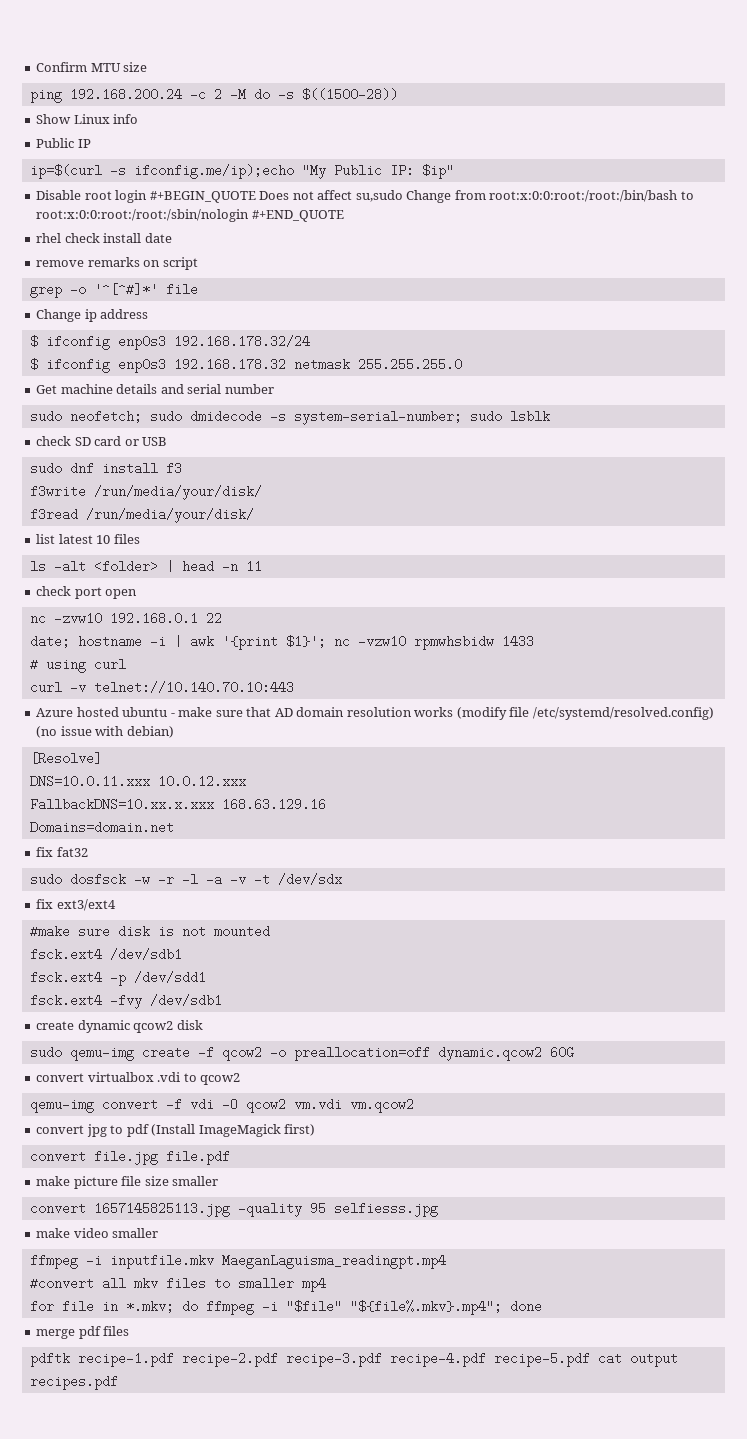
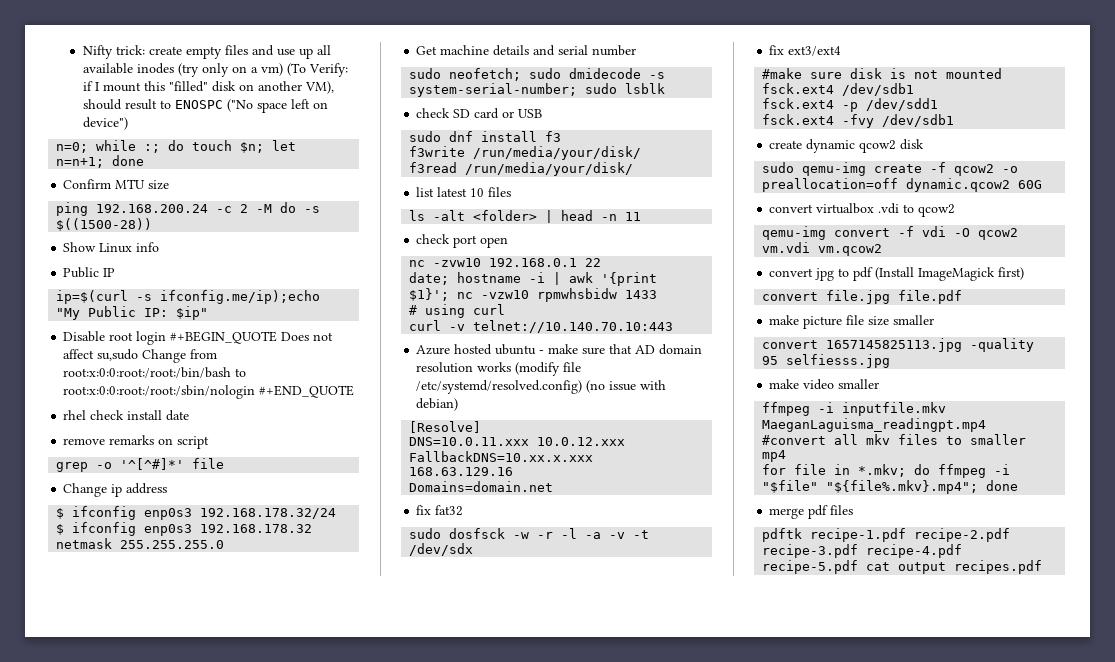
+ Nifty trick: create empty files and use up all available inodes (try only on a vm) (To Verify: if I mount this "filled" disk on another VM), should result to ENOSPC ("No space left on device")
+ n=0; while :; do touch $n; let n=n+1; done

